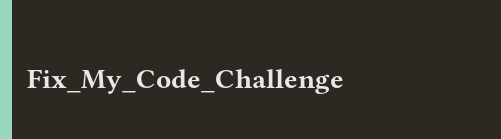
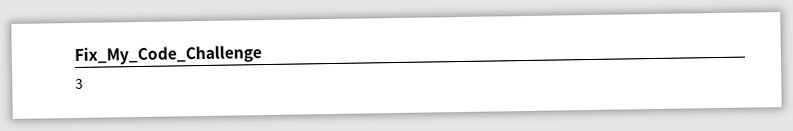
+ 3

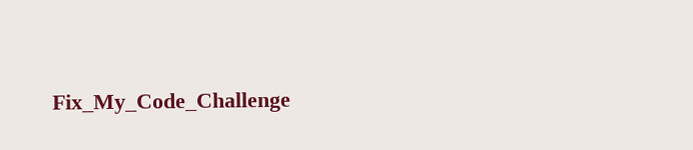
- 3

